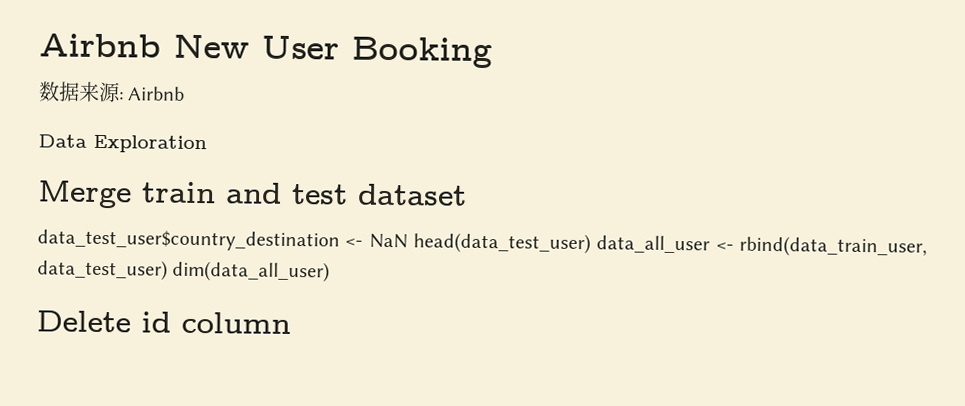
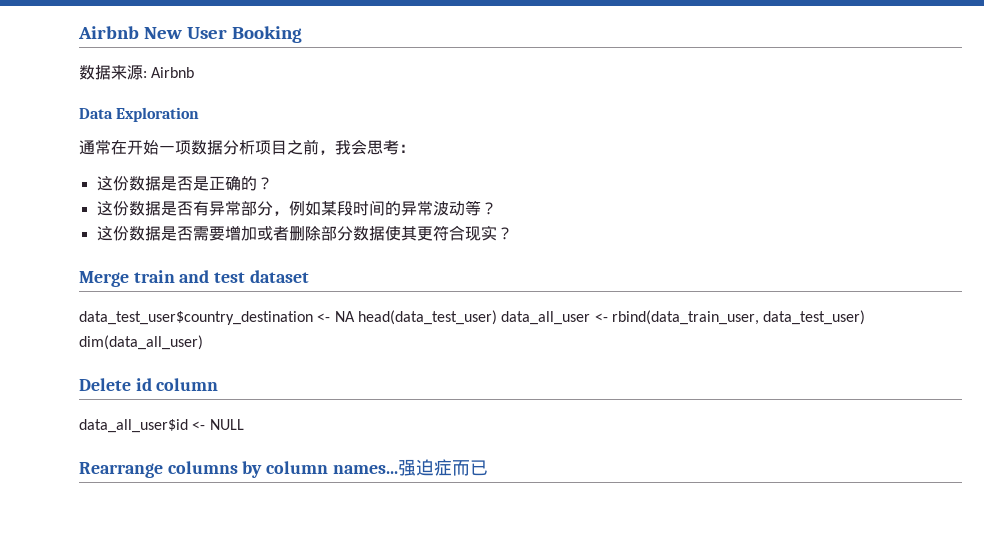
+ 通常在开始一项数据分析项目之前，我会思考：
+ 这份数据是否是正确的？
+ 这份数据是否有异常部分，例如某段时间的异常波动等？
+ 这份数据是否需要增加或者删除部分数据使其更符合现实？
- data_test_user$country_destination <- NaN head(data_test_user) data_all_user <- rbind(data_train_user, data_test_user) dim(data_all_user)
+ data_test_user$country_destination <- NA head(data_test_user) data_all_user <- rbind(data_train_user, data_test_user) dim(data_all_user)
+ data_all_user$id <- NULL
+ Rearrange columns by column names...强迫症而已

